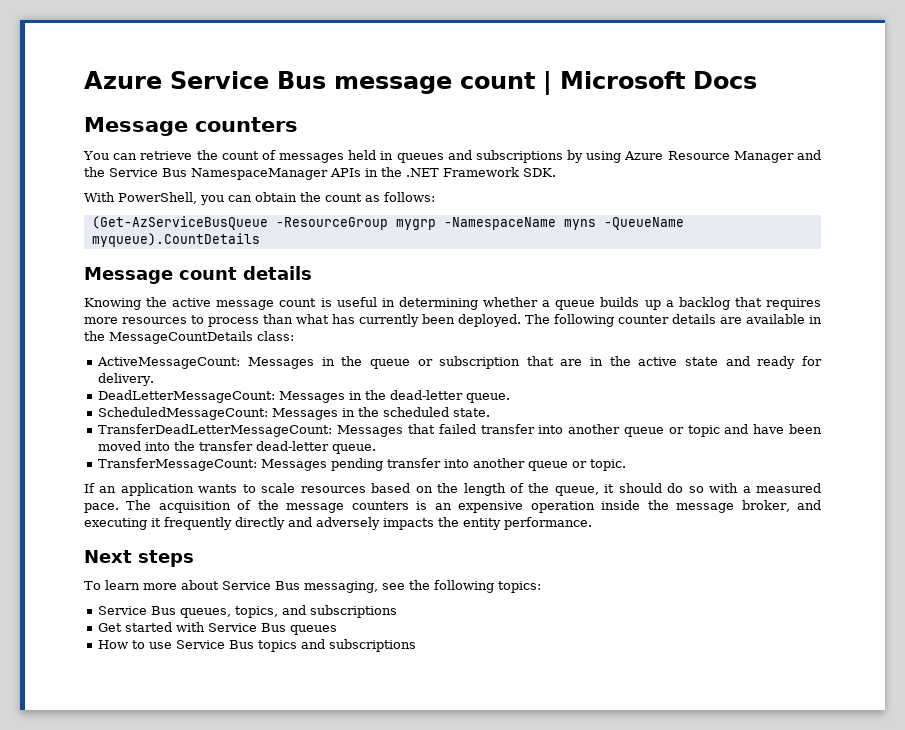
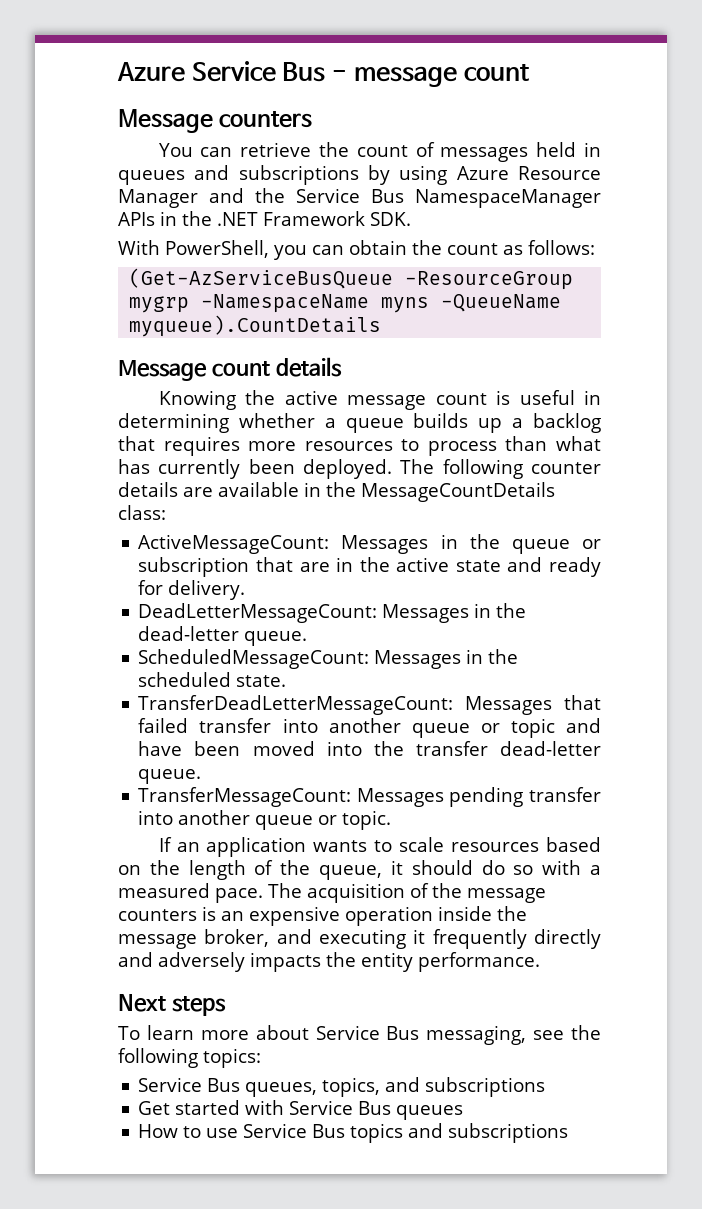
- Azure Service Bus message count | Microsoft Docs
+ Azure Service Bus - message count

